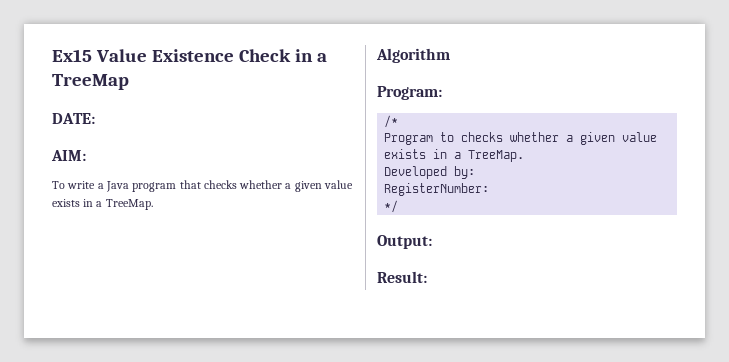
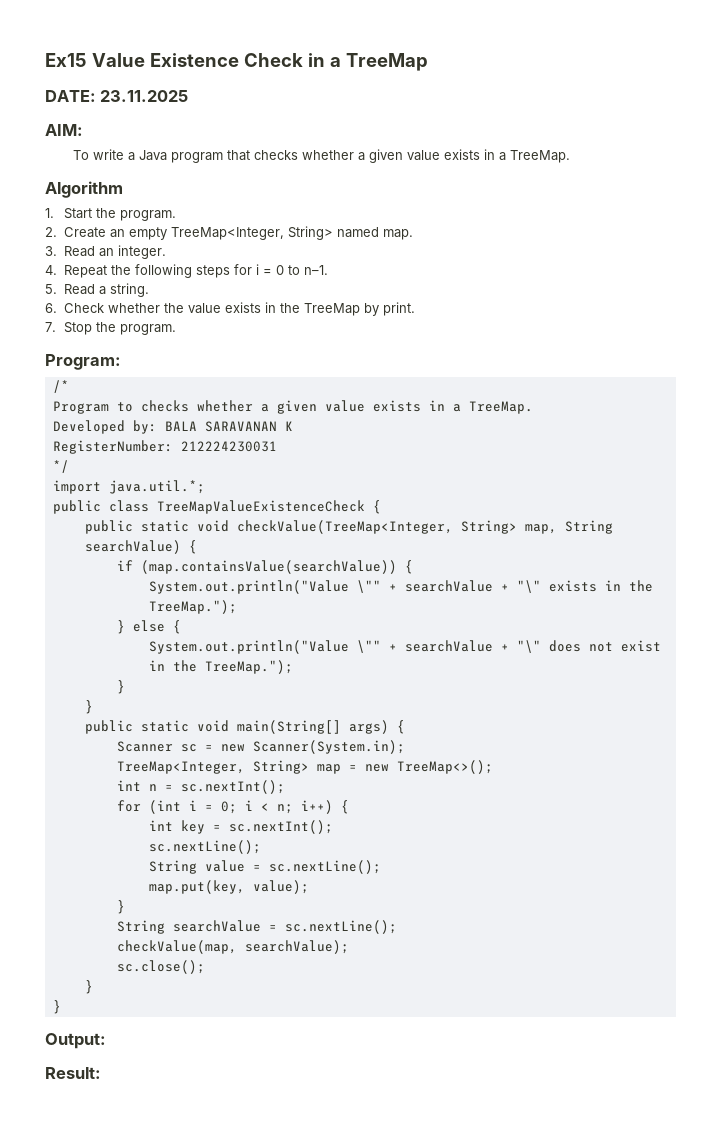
- DATE:
+ DATE: 23.11.2025
+ 1. Start the program.
+ 2. Create an empty TreeMap<Integer, String> named map.
+ 3. Read an integer.
+ 4. Repeat the following steps for i = 0 to n–1.
+ 5. Read a string.
+ 6. Check whether the value exists in the TreeMap by print.
+ 7. Stop the program.
- Developed by:
+ Developed by: BALA SARAVANAN K
- RegisterNumber:
+ RegisterNumber: 212224230031
+ import java.util.*;
+ public class TreeMapValueExistenceCheck {
+ public static void checkValue(TreeMap<Integer, String> map, String searchValue) {
+ if (map.containsValue(searchValue)) {
+ System.out.println("Value \"" + searchValue + "\" exists in the TreeMap.");
+ } else {
+ System.out.println("Value \"" + searchValue + "\" does not exist in the TreeMap.");
+ }
+ }
+ public static void main(String[] args) {
+ Scanner sc = new Scanner(System.in);
+ TreeMap<Integer, String> map = new TreeMap<>();
+ int n = sc.nextInt();
+ for (int i = 0; i < n; i++) {
+ int key = sc.nextInt();
+ sc.nextLine();
+ String value = sc.nextLine();
+ map.put(key, value);
+ }
+ String searchValue = sc.nextLine();
+ checkValue(map, searchValue);
+ sc.close();
+ }
+ }

